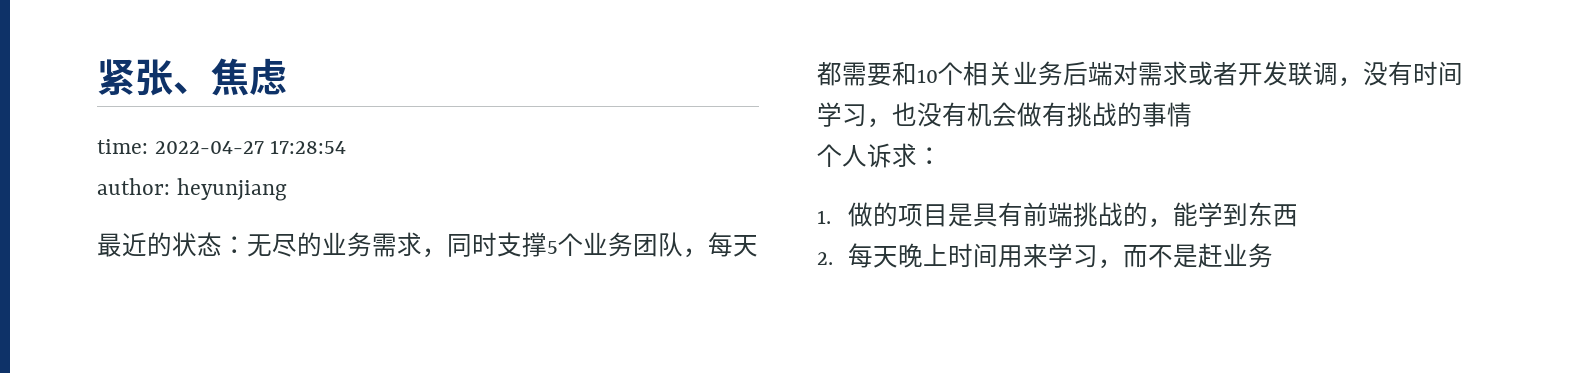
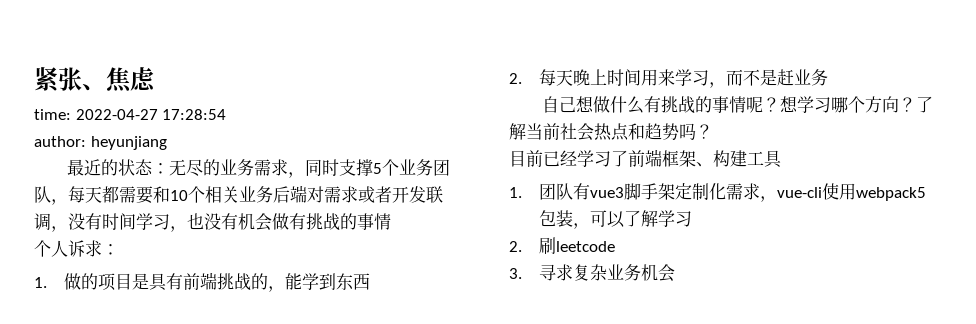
+ 自己想做什么有挑战的事情呢？想学习哪个方向？了解当前社会热点和趋势吗？
+ 目前已经学习了前端框架、构建工具
+ 1.团队有vue3脚手架定制化需求，vue-cli使用webpack5包装，可以了解学习
+ 2.刷leetcode
+ 3.寻求复杂业务机会

